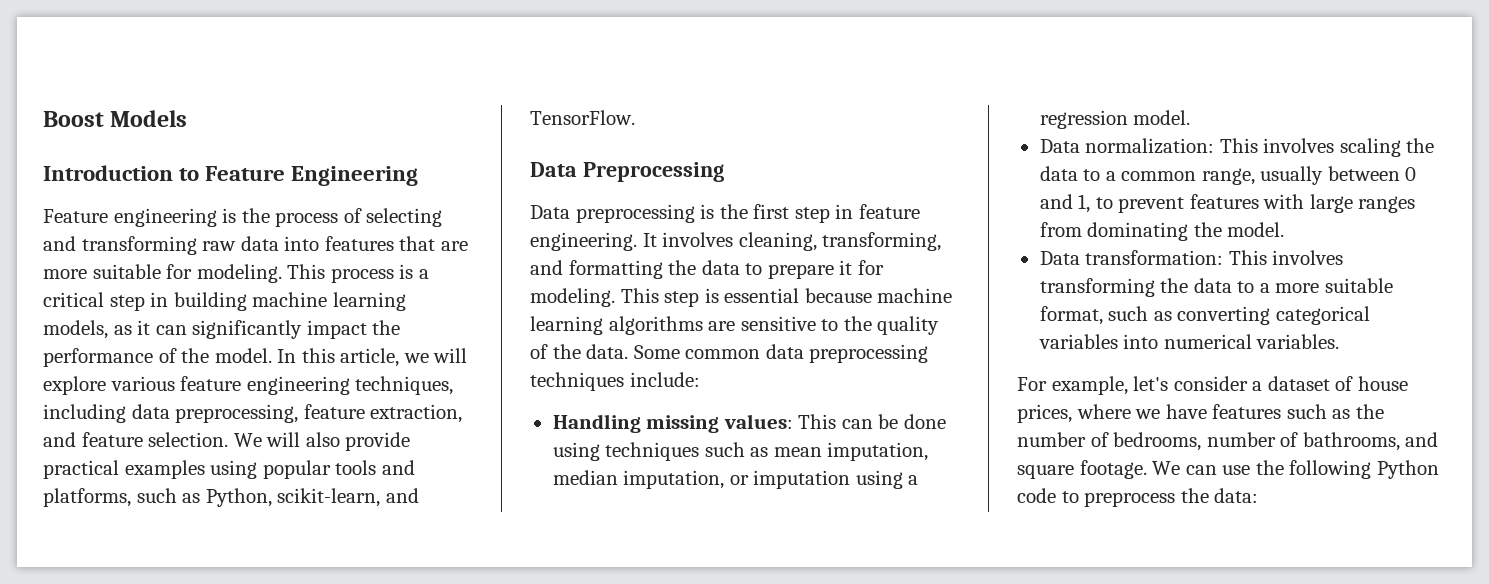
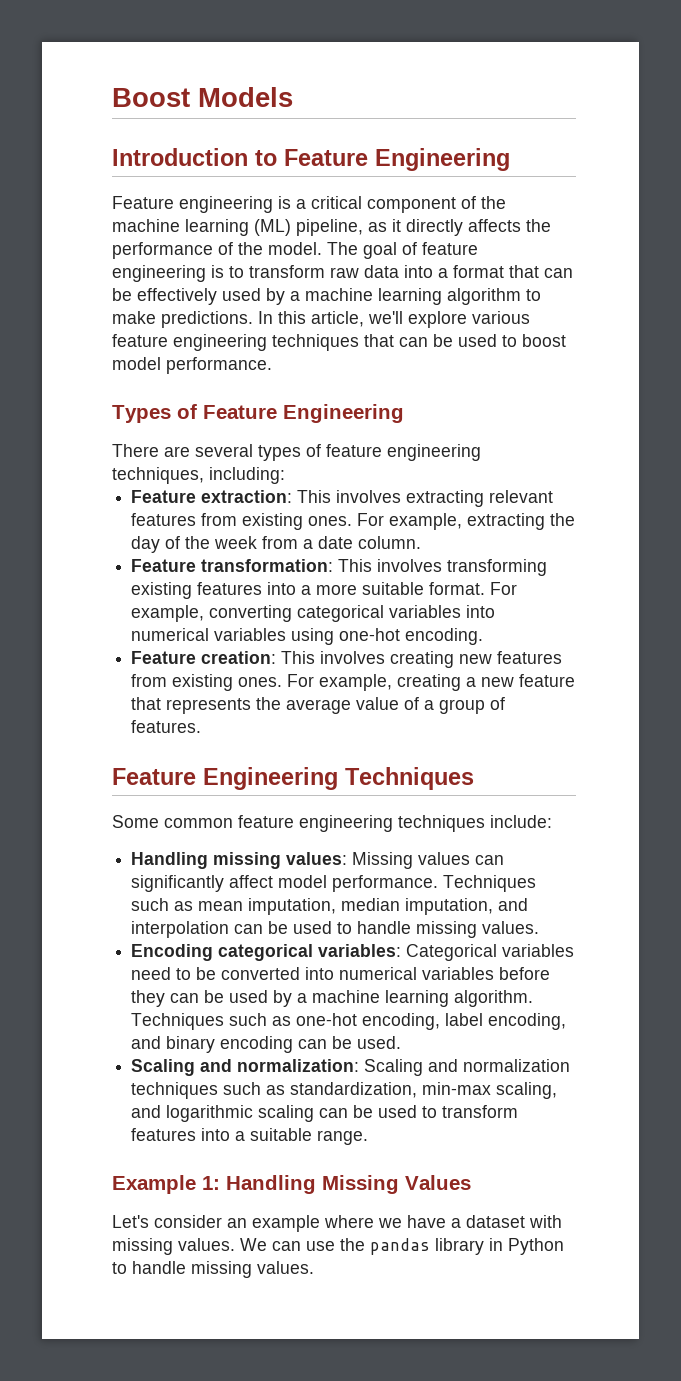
- Feature engineering is the process of selecting and transforming raw data into features that are more suitable for modeling. This process is a critical step in building machine learning models, as it can significantly impact the performance of the model.
+ Feature engineering is a critical component of the machine learning (ML) pipeline, as it directly affects the performance of the model.
+ The goal of feature engineering is to transform raw data into a format that can be effectively used by a machine learning algorithm to make predictions.
- In this article, we will explore various feature engineering techniques, including data preprocessing, feature extraction, and feature selection. We will also provide practical examples using popular tools and platforms, such as Python, scikit-learn, and TensorFlow.
- Data Preprocessing
- Data preprocessing is the first step in feature engineering. It involves cleaning, transforming, and formatting the data to prepare it for modeling. This step is essential because machine learning algorithms are sensitive to the quality of the data. Some common data preprocessing techniques include:
+ In this article, we'll explore various feature engineering techniques that can be used to boost model performance.
+ Types of Feature Engineering
+ There are several types of feature engineering techniques, including:
+ Feature extraction: This involves extracting relevant features from existing ones. For example, extracting the day of the week from a date column.
+ Feature transformation: This involves transforming existing features into a more suitable format. For example, converting categorical variables into numerical variables using one-hot encoding.
+ Feature creation: This involves creating new features from existing ones. For example, creating a new feature that represents the average value of a group of features.
+ Feature Engineering Techniques
+ Some common feature engineering techniques include:
- Handling missing values: This can be done using techniques such as mean imputation, median imputation, or imputation using a regression model.
- Data normalization: This involves scaling the data to a common range, usually between 0 and 1, to prevent features with large ranges from dominating the model.
- Data transformation: This involves transforming the data to a more suitable format, such as converting categorical variables into numerical variables.
- For example, let's consider a dataset of house prices, where we have features such as the number of bedrooms, number of bathrooms, and square footage. We can use the following Python code to preprocess the data:
+ Handling missing values: Missing values can significantly affect model performance. Techniques such as mean imputation, median imputation, and interpolation can be used to handle missing values.
+ Encoding categorical variables: Categorical variables need to be converted into numerical variables before they can be used by a machine learning algorithm. Techniques such as one-hot encoding, label encoding, and binary encoding can be used.
+ Scaling and normalization: Scaling and normalization techniques such as standardization, min-max scaling, and logarithmic scaling can be used to transform features into a suitable range.
+ Example 1: Handling Missing Values
+ Let's consider an example where we have a dataset with missing values. We can use the pandas library in Python to handle missing values.

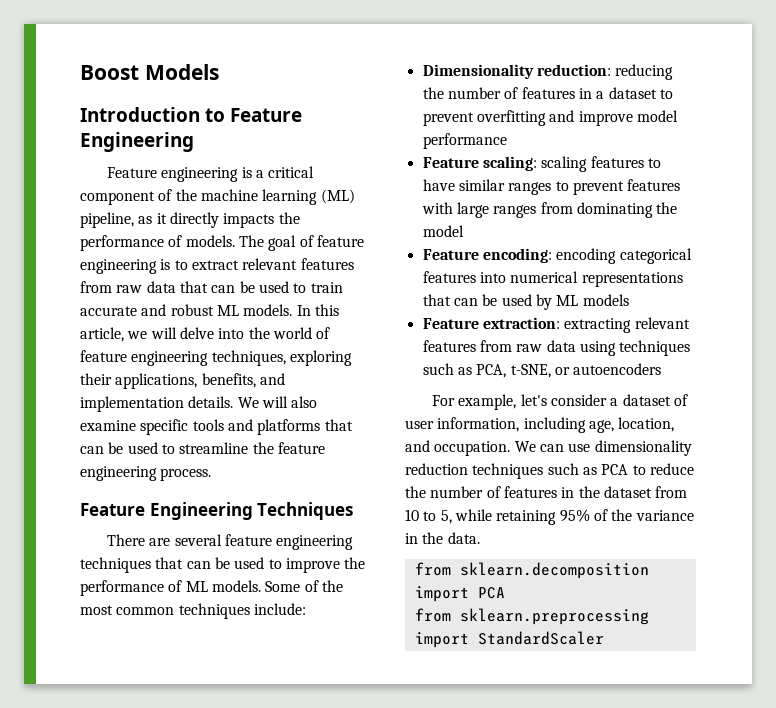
- Feature engineering is a critical component of the machine learning (ML) pipeline, as it directly affects the performance of the model.
+ Feature engineering is a critical component of the machine learning (ML) pipeline, as it directly impacts the performance of models.
- The goal of feature engineering is to transform raw data into a format that can be effectively used by a machine learning algorithm to make predictions. In this article, we'll explore various feature engineering techniques that can be used to boost model performance.
- Types of Feature Engineering
- There are several types of feature engineering techniques, including:
+ The goal of feature engineering is to extract relevant features from raw data that can be used to train accurate and robust ML models. In this article, we will delve into the world of feature engineering techniques, exploring their applications, benefits, and implementation details. We will also examine specific tools and platforms that can be used to streamline the feature engineering process.
+ Feature Engineering Techniques
+ There are several feature engineering techniques that can be used to improve the performance of ML models. Some of the most common techniques include:
+ Dimensionality reduction: reducing the number of features in a dataset to prevent overfitting and improve model performance
+ Feature scaling: scaling features to have similar ranges to prevent features with large ranges from dominating the model
+ Feature encoding: encoding categorical features into numerical representations that can be used by ML models
- Feature extraction: This involves extracting relevant features from existing ones. For example, extracting the day of the week from a date column.
- Feature transformation: This involves transforming existing features into a more suitable format. For example, converting categorical variables into numerical variables using one-hot encoding.
- Feature creation: This involves creating new features from existing ones. For example, creating a new feature that represents the average value of a group of features.
- Feature Engineering Techniques
- Some common feature engineering techniques include:
- Handling missing values: Missing values can significantly affect model performance. Techniques such as mean imputation, median imputation, and interpolation can be used to handle missing values.
- Encoding categorical variables: Categorical variables need to be converted into numerical variables before they can be used by a machine learning algorithm. Techniques such as one-hot encoding, label encoding, and binary encoding can be used.
- Scaling and normalization: Scaling and normalization techniques such as standardization, min-max scaling, and logarithmic scaling can be used to transform features into a suitable range.
- Example 1: Handling Missing Values
- Let's consider an example where we have a dataset with missing values. We can use the pandas library in Python to handle missing values.
+ Feature extraction: extracting relevant features from raw data using techniques such as PCA, t-SNE, or autoencoders
+ For example, let's consider a dataset of user information, including age, location, and occupation. We can use dimensionality reduction techniques such as PCA to reduce the number of features in the dataset from 10 to 5, while retaining 95% of the variance in the data.
+ from sklearn.decomposition import PCA
+ from sklearn.preprocessing import StandardScaler

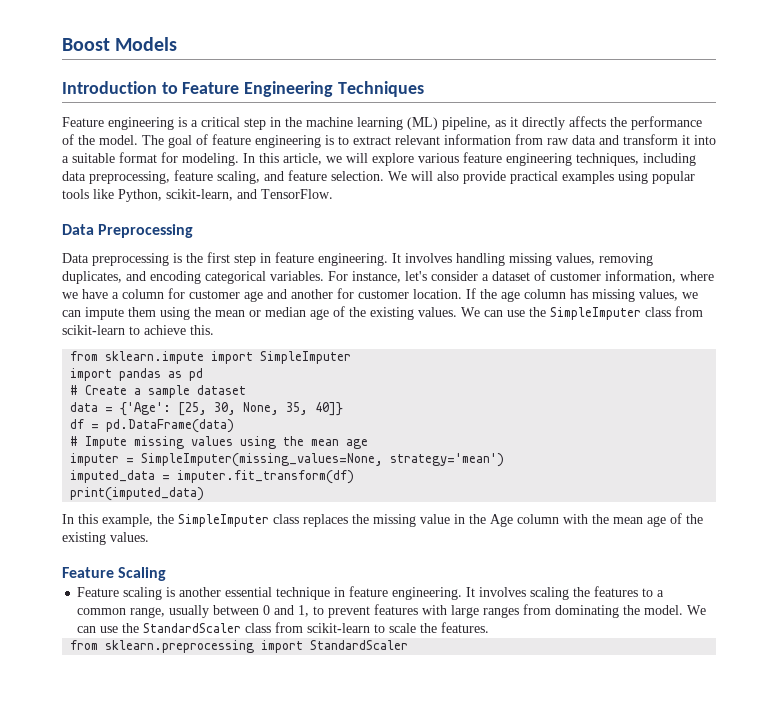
- Introduction to Feature Engineering
+ Introduction to Feature Engineering Techniques
- Feature engineering is a critical component of the machine learning (ML) pipeline, as it directly impacts the performance of models.
+ Feature engineering is a critical step in the machine learning (ML) pipeline, as it directly affects the performance of the model.
- The goal of feature engineering is to extract relevant features from raw data that can be used to train accurate and robust ML models.
+ The goal of feature engineering is to extract relevant information from raw data and transform it into a suitable format for modeling.
- In this article, we will delve into the world of feature engineering techniques, exploring their applications, benefits, and implementation details. We will also examine specific tools and platforms that can be used to streamline the feature engineering process.
- Feature Engineering Techniques
- There are several feature engineering techniques that can be used to improve the performance of ML models. Some of the most common techniques include:
- Dimensionality reduction: reducing the number of features in a dataset to prevent overfitting and improve model performance
- Feature scaling: scaling features to have similar ranges to prevent features with large ranges from dominating the model
- Feature encoding: encoding categorical features into numerical representations that can be used by ML models
- Feature extraction: extracting relevant features from raw data using techniques such as PCA, t-SNE, or autoencoders
- For example, let's consider a dataset of user information, including age, location, and occupation. We can use dimensionality reduction techniques such as PCA to reduce the number of features in the dataset from 10 to 5, while retaining 95% of the variance in the data.
- from sklearn.decomposition import PCA
+ In this article, we will explore various feature engineering techniques, including data preprocessing, feature scaling, and feature selection. We will also provide practical examples using popular tools like Python, scikit-learn, and TensorFlow.
+ Data Preprocessing
+ Data preprocessing is the first step in feature engineering. It involves handling missing values, removing duplicates, and encoding categorical variables. For instance, let's consider a dataset of customer information, where we have a column for customer age and another for customer location. If the age column has missing values, we can impute them using the mean or median age of the existing values. We can use the SimpleImputer class from scikit-learn to achieve this.
+ from sklearn.impute import SimpleImputer
+ import pandas as pd
+ # Create a sample dataset
+ data = {'Age': [25, 30, None, 35, 40]}
+ df = pd.DataFrame(data)
+ # Impute missing values using the mean age
+ imputer = SimpleImputer(missing_values=None, strategy='mean')
+ imputed_data = imputer.fit_transform(df)
+ print(imputed_data)
+ In this example, the SimpleImputer class replaces the missing value in the Age column with the mean age of the existing values.
+ Feature Scaling
+ Feature scaling is another essential technique in feature engineering. It involves scaling the features to a common range, usually between 0 and 1, to prevent features with large ranges from dominating the model. We can use the StandardScaler class from scikit-learn to scale the features.

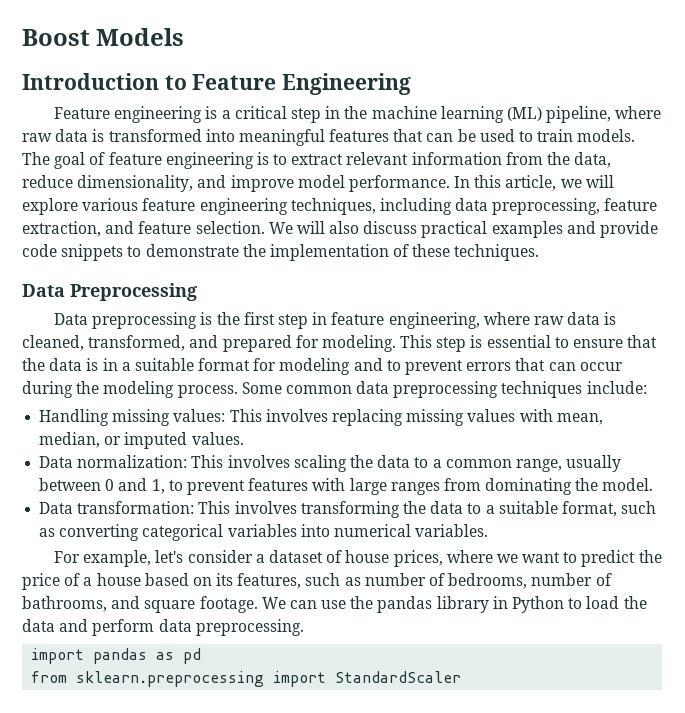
- Introduction to Feature Engineering Techniques
+ Introduction to Feature Engineering
- Feature engineering is a critical step in the machine learning (ML) pipeline, as it directly affects the performance of the model.
+ Feature engineering is a critical step in the machine learning (ML) pipeline, where raw data is transformed into meaningful features that can be used to train models.
- The goal of feature engineering is to extract relevant information from raw data and transform it into a suitable format for modeling.
+ The goal of feature engineering is to extract relevant information from the data, reduce dimensionality, and improve model performance.
- In this article, we will explore various feature engineering techniques, including data preprocessing, feature scaling, and feature selection.
+ In this article, we will explore various feature engineering techniques, including data preprocessing, feature extraction, and feature selection.
- We will also provide practical examples using popular tools like Python, scikit-learn, and TensorFlow.
+ We will also discuss practical examples and provide code snippets to demonstrate the implementation of these techniques.
- Data preprocessing is the first step in feature engineering. It involves handling missing values, removing duplicates, and encoding categorical variables. For instance, let's consider a dataset of customer information, where we have a column for customer age and another for customer location. If the age column has missing values, we can impute them using the mean or median age of the existing values. We can use the SimpleImputer class from scikit-learn to achieve this.
- from sklearn.impute import SimpleImputer
+ Data preprocessing is the first step in feature engineering, where raw data is cleaned, transformed, and prepared for modeling. This step is essential to ensure that the data is in a suitable format for modeling and to prevent errors that can occur during the modeling process. Some common data preprocessing techniques include:
+ Handling missing values: This involves replacing missing values with mean, median, or imputed values.
+ Data normalization: This involves scaling the data to a common range, usually between 0 and 1, to prevent features with large ranges from dominating the model.
+ Data transformation: This involves transforming the data to a suitable format, such as converting categorical variables into numerical variables.
+ For example, let's consider a dataset of house prices, where we want to predict the price of a house based on its features, such as number of bedrooms, number of bathrooms, and square footage. We can use the pandas library in Python to load the data and perform data preprocessing.
  import pandas as pd
- # Create a sample dataset
- data = {'Age': [25, 30, None, 35, 40]}
- df = pd.DataFrame(data)
- # Impute missing values using the mean age
- imputer = SimpleImputer(missing_values=None, strategy='mean')
- imputed_data = imputer.fit_transform(df)
- print(imputed_data)
- In this example, the SimpleImputer class replaces the missing value in the Age column with the mean age of the existing values.
- Feature Scaling
- Feature scaling is another essential technique in feature engineering. It involves scaling the features to a common range, usually between 0 and 1, to prevent features with large ranges from dominating the model. We can use the StandardScaler class from scikit-learn to scale the features.

